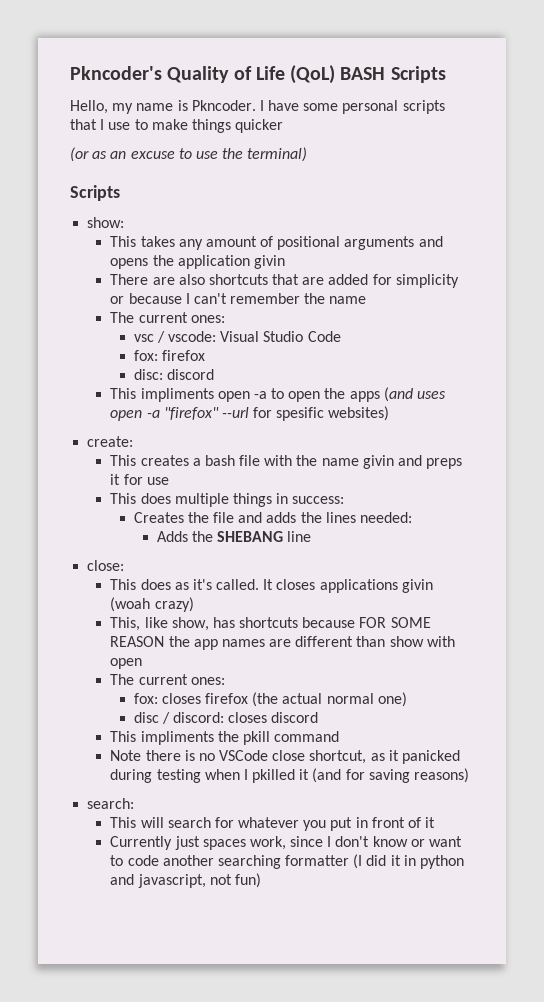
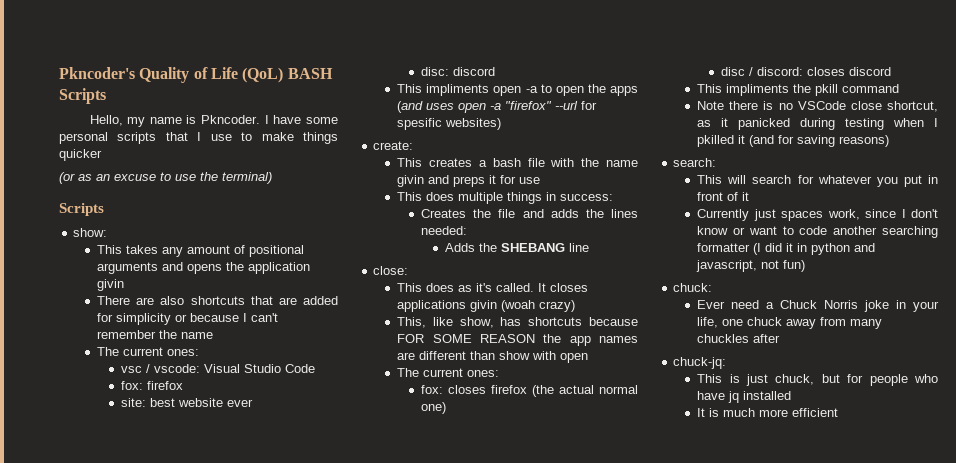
+ site: best website ever
+ chuck:
+ Ever need a Chuck Norris joke in your life, one chuck away from many chuckles after
+ chuck-jq:
+ This is just chuck, but for people who have jq installed
+ It is much more efficient

